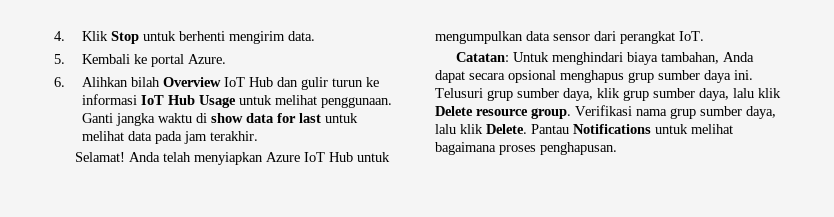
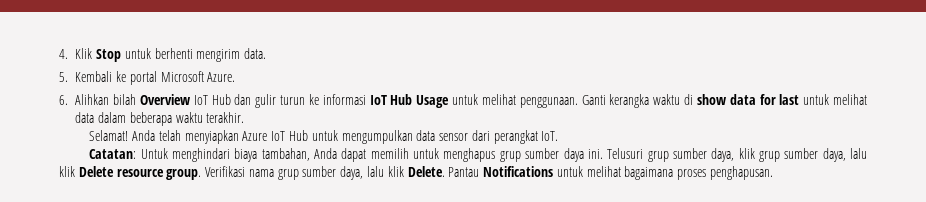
- 5. Kembali ke portal Azure.
+ 5. Kembali ke portal Microsoft Azure.
- Ganti jangka waktu di show data for last untuk melihat data pada jam terakhir.
+ Ganti kerangka waktu di show data for last untuk melihat data dalam beberapa waktu terakhir.
- Catatan: Untuk menghindari biaya tambahan, Anda dapat secara opsional menghapus grup sumber daya ini.
+ Catatan: Untuk menghindari biaya tambahan, Anda dapat memilih untuk menghapus grup sumber daya ini.

